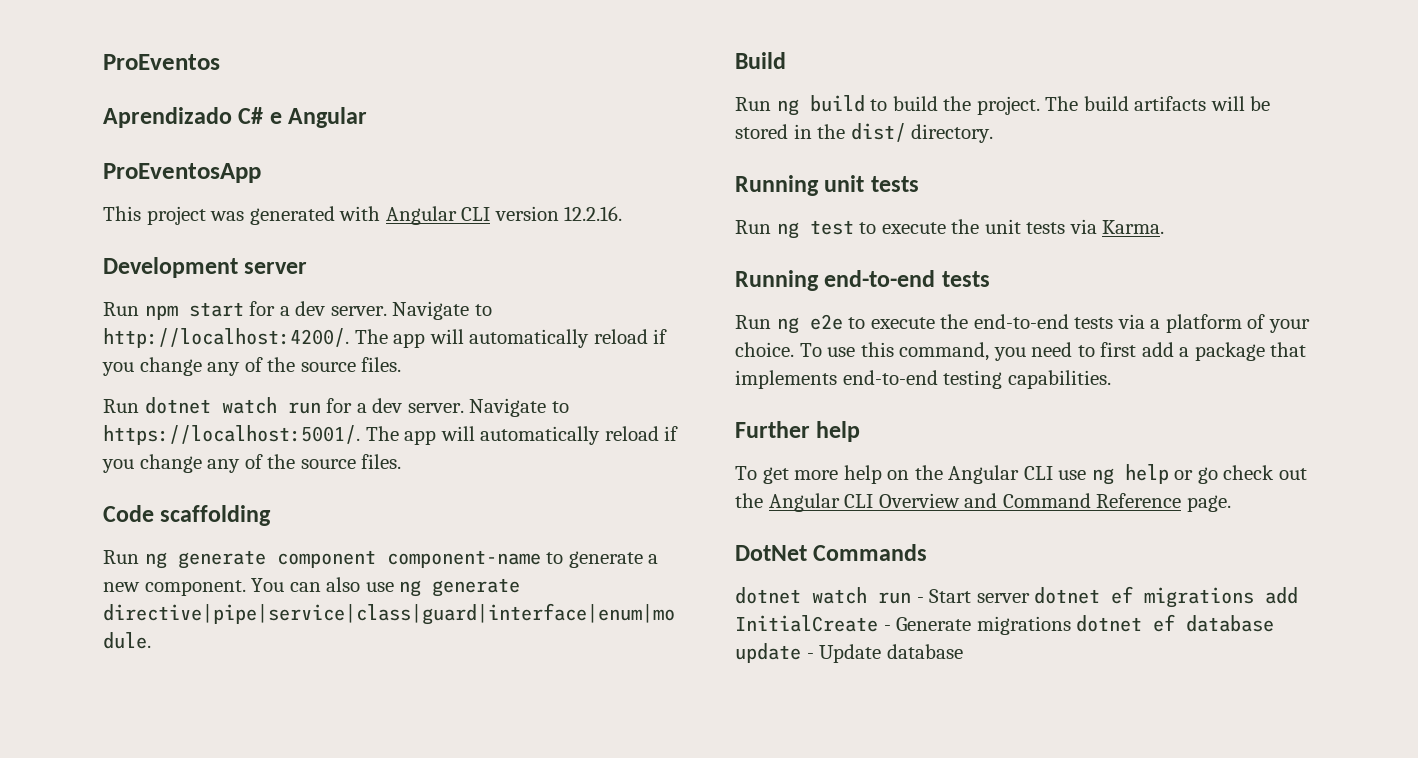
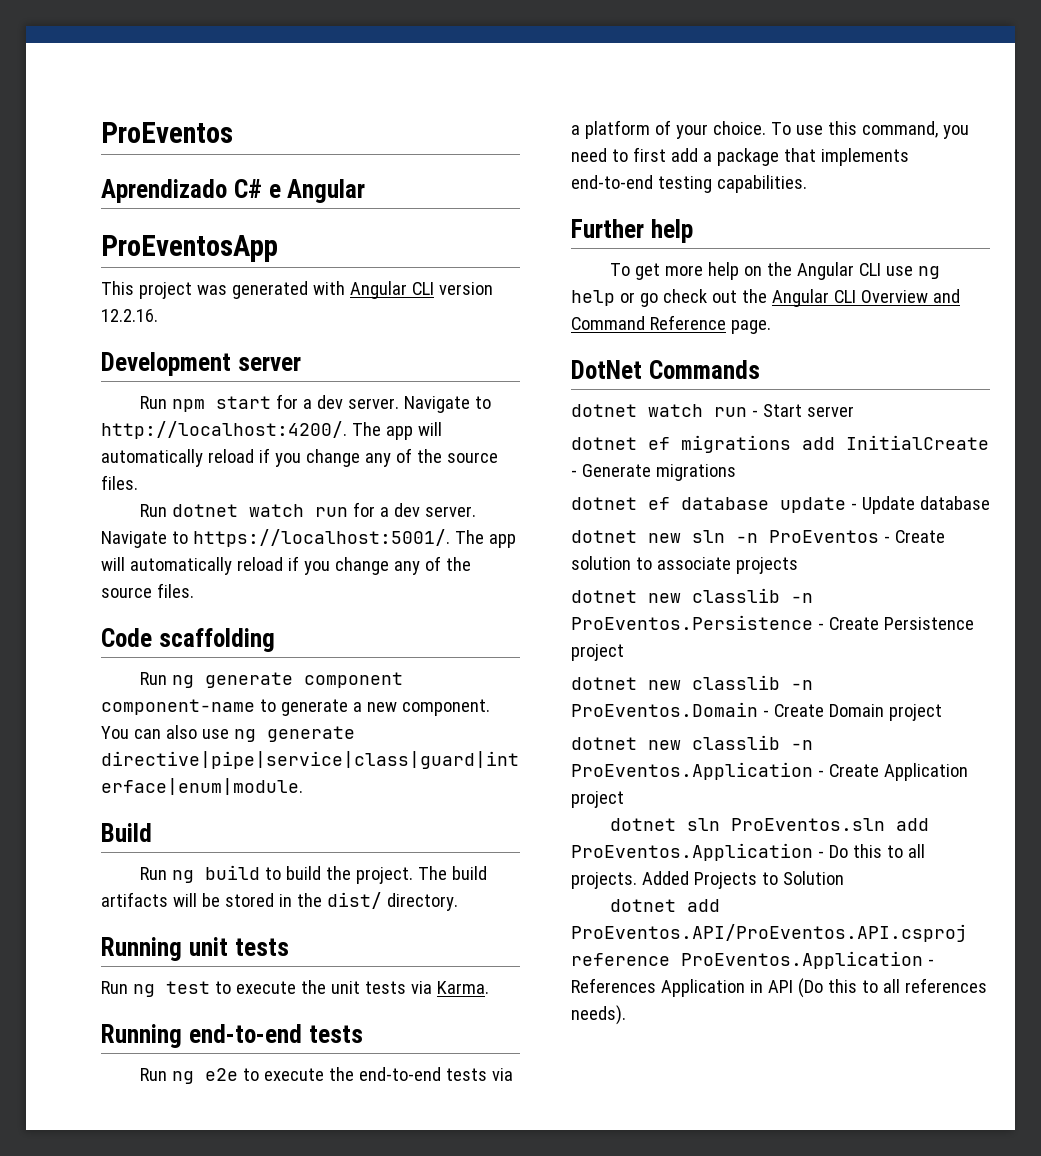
- dotnet watch run - Start server dotnet ef migrations add InitialCreate - Generate migrations dotnet ef database update - Update database
+ dotnet watch run - Start server
+ dotnet ef migrations add InitialCreate - Generate migrations
+ dotnet ef database update - Update database
+ dotnet new sln -n ProEventos - Create solution to associate projects
+ dotnet new classlib -n ProEventos.Persistence - Create Persistence project
+ dotnet new classlib -n ProEventos.Domain - Create Domain project
+ dotnet new classlib -n ProEventos.Application - Create Application project
+ dotnet sln ProEventos.sln add ProEventos.Application - Do this to all projects. Added Projects to Solution
+ dotnet add ProEventos.API/ProEventos.API.csproj reference ProEventos.Application - References Application in API (Do this to all references needs).

